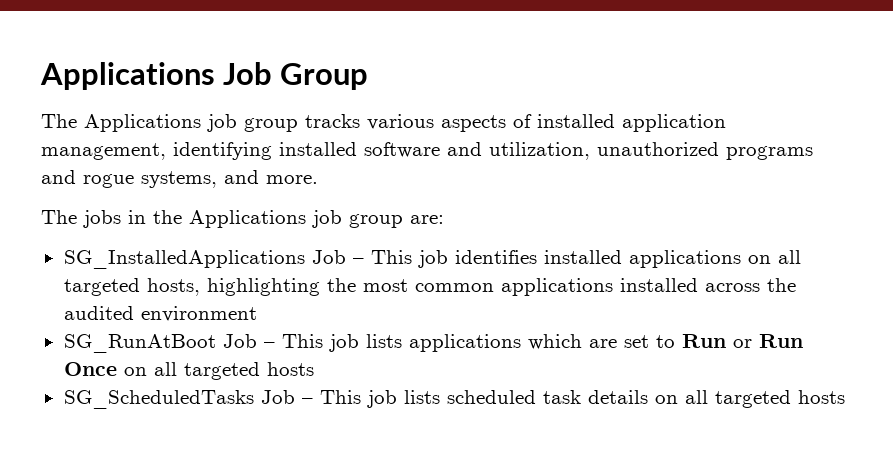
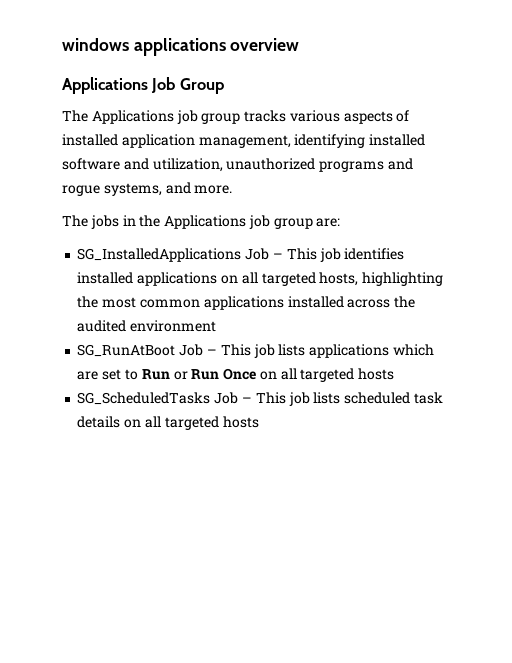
+ windows applications overview

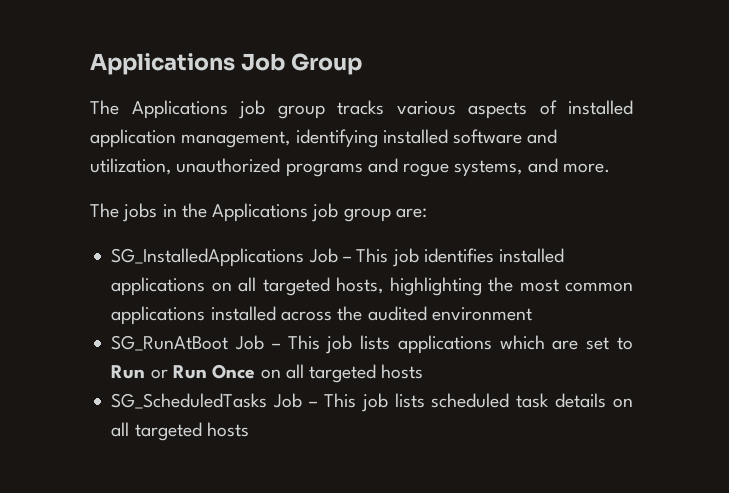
- windows applications overview

